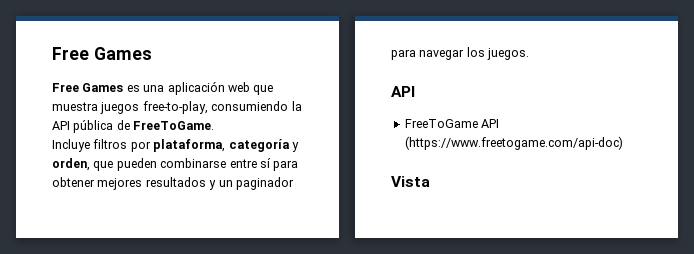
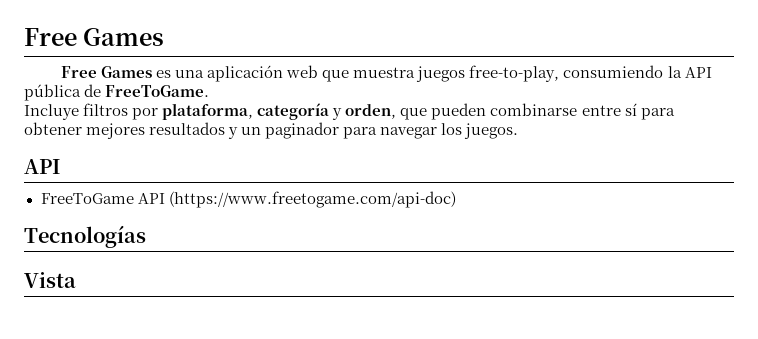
+ Tecnologías

